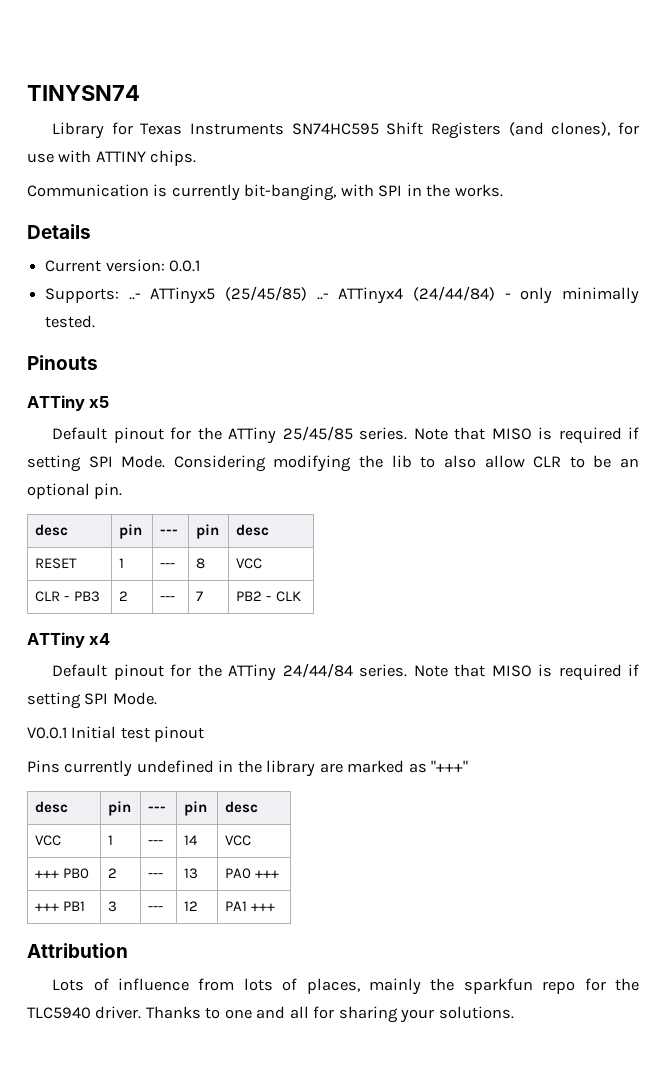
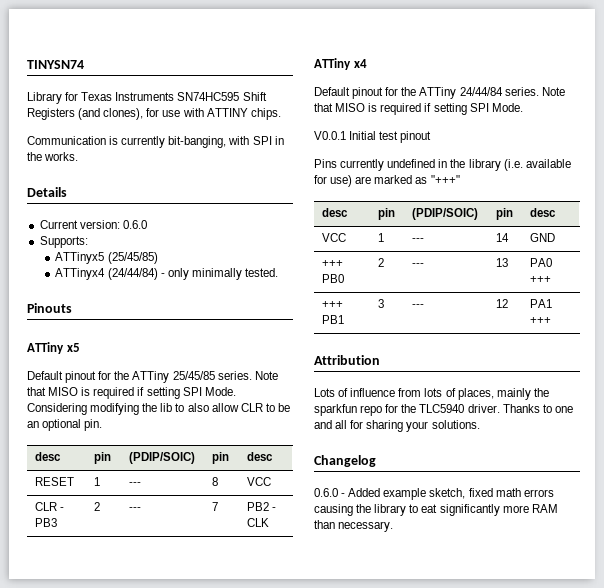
- Current version: 0.0.1
+ Current version: 0.6.0
- Supports: ..- ATTinyx5 (25/45/85) ..- ATTinyx4 (24/44/84) - only minimally tested.
+ Supports:
+ ATTinyx5 (25/45/85)
+ ATTinyx4 (24/44/84) - only minimally tested.
  Considering modifying the lib to also allow CLR to be an optional pin.
- desc | pin | --- | pin | desc
+ desc | pin | (PDIP/SOIC) | pin | desc
- Pins currently undefined in the library are marked as "+++"
- desc | pin | --- | pin | desc
+ Pins currently undefined in the library (i.e. available for use) are marked as "+++"
+ desc | pin | (PDIP/SOIC) | pin | desc
- VCC | 1 | --- | 14 | VCC
+ VCC | 1 | --- | 14 | GND
+ Changelog
+ 0.6.0 - Added example sketch, fixed math errors causing the library to eat significantly more RAM than necessary.

